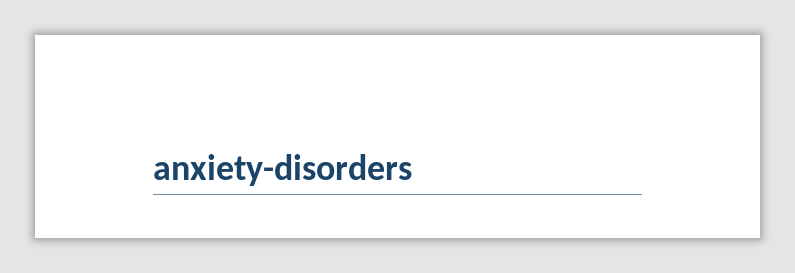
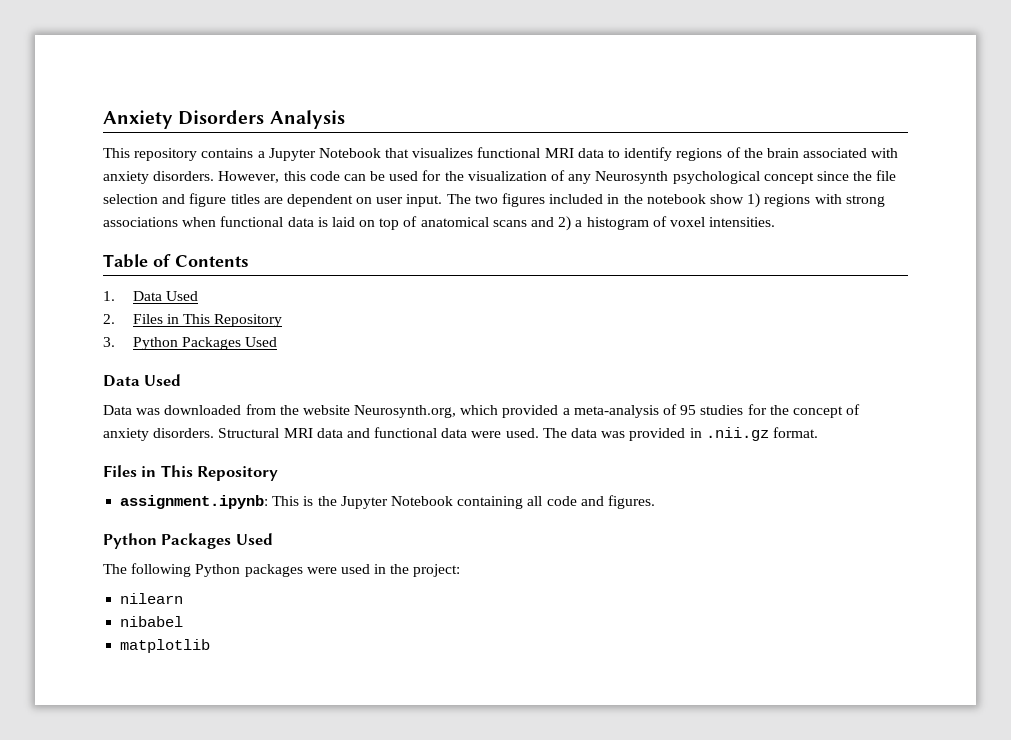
- anxiety-disorders
+ Anxiety Disorders Analysis
+ This repository contains a Jupyter Notebook that visualizes functional MRI data to identify regions of the brain associated with anxiety disorders. However, this code can be used for the visualization of any Neurosynth psychological concept since the file selection and figure titles are dependent on user input. The two figures included in the notebook show 1) regions with strong associations when functional data is laid on top of anatomical scans and 2) a histogram of voxel intensities.
+ Table of Contents
+ 1. Data Used
+ 2. Files in This Repository
+ 3. Python Packages Used
+ Data Used
+ Data was downloaded from the website Neurosynth.org, which provided a meta-analysis of 95 studies for the concept of anxiety disorders. Structural MRI data and functional data were used. The data was provided in .nii.gz format.
+ Files in This Repository
+ assignment.ipynb: This is the Jupyter Notebook containing all code and figures.
+ Python Packages Used
+ The following Python packages were used in the project:
+ nilearn
+ nibabel
+ matplotlib

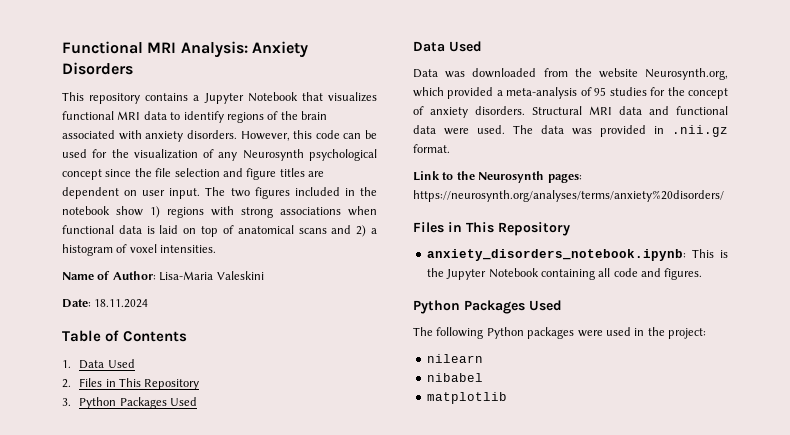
- Anxiety Disorders Analysis
+ Functional MRI Analysis: Anxiety Disorders
+ Name of Author: Lisa-Maria Valeskini
+ Date: 18.11.2024
  The data was provided in .nii.gz format.
+ Link to the Neurosynth pages: https://neurosynth.org/analyses/terms/anxiety%20disorders/
  Files in This Repository
- assignment.ipynb: This is the Jupyter Notebook containing all code and figures.
+ anxiety_disorders_notebook.ipynb: This is the Jupyter Notebook containing all code and figures.

